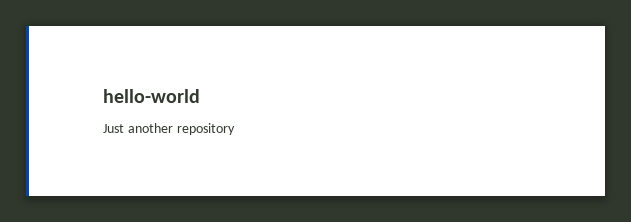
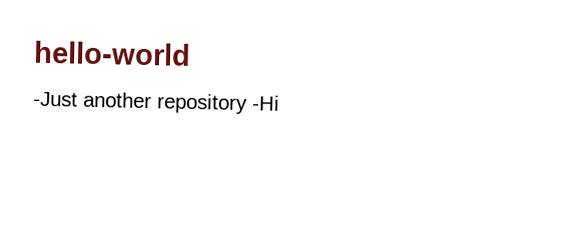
- Just another repository
+ -Just another repository -Hi

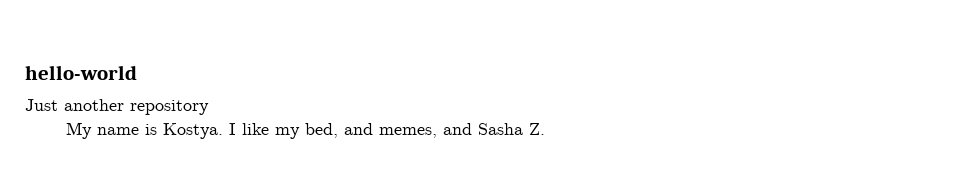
- -Just another repository -Hi
+ Just another repository
+ My name is Kostya. I like my bed, and memes, and Sasha Z.

